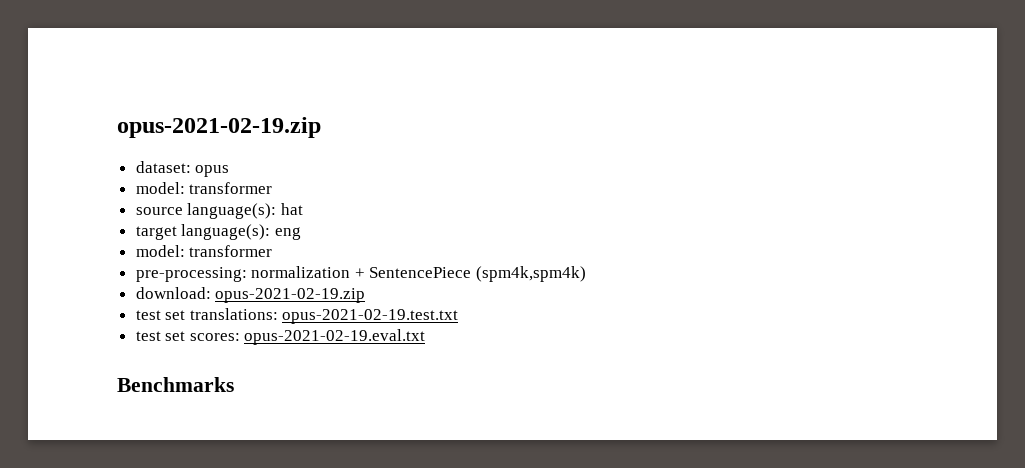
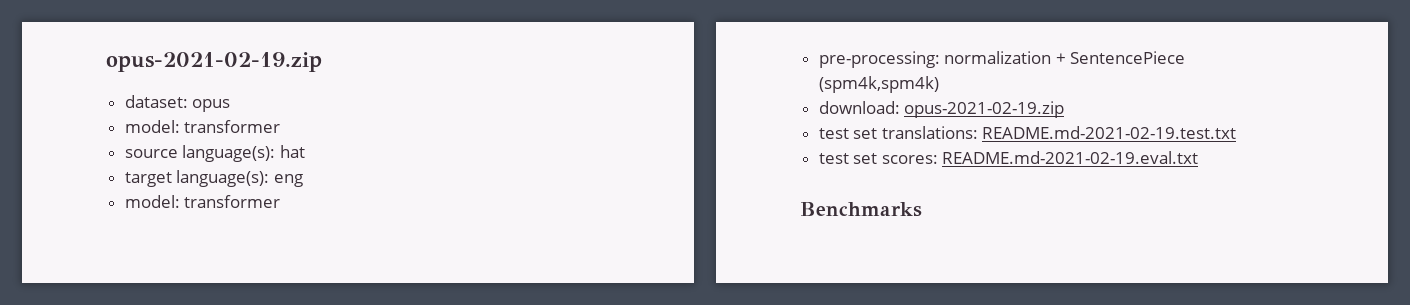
- test set translations: opus-2021-02-19.test.txt
+ test set translations: README.md-2021-02-19.test.txt
- test set scores: opus-2021-02-19.eval.txt
+ test set scores: README.md-2021-02-19.eval.txt

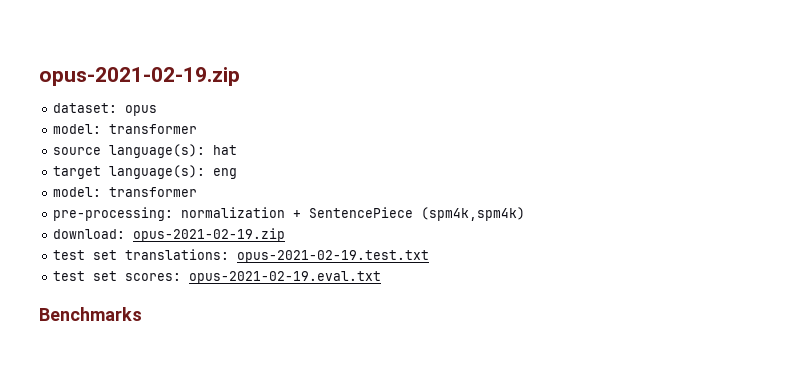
- test set translations: README.md-2021-02-19.test.txt
+ test set translations: opus-2021-02-19.test.txt
- test set scores: README.md-2021-02-19.eval.txt
+ test set scores: opus-2021-02-19.eval.txt

